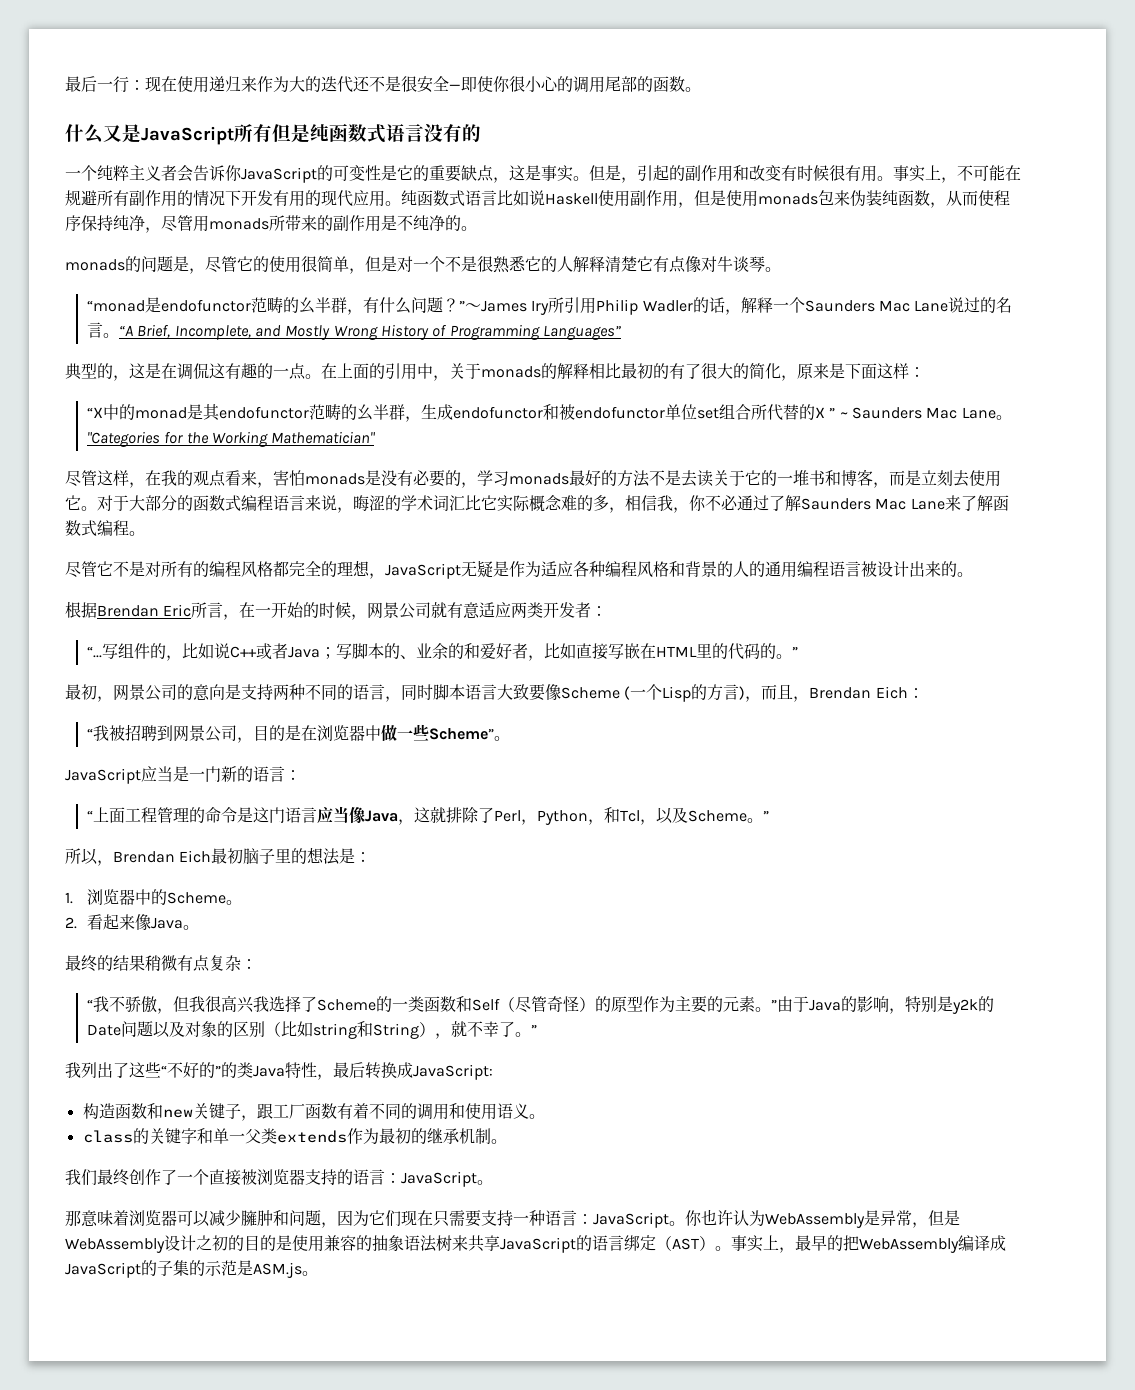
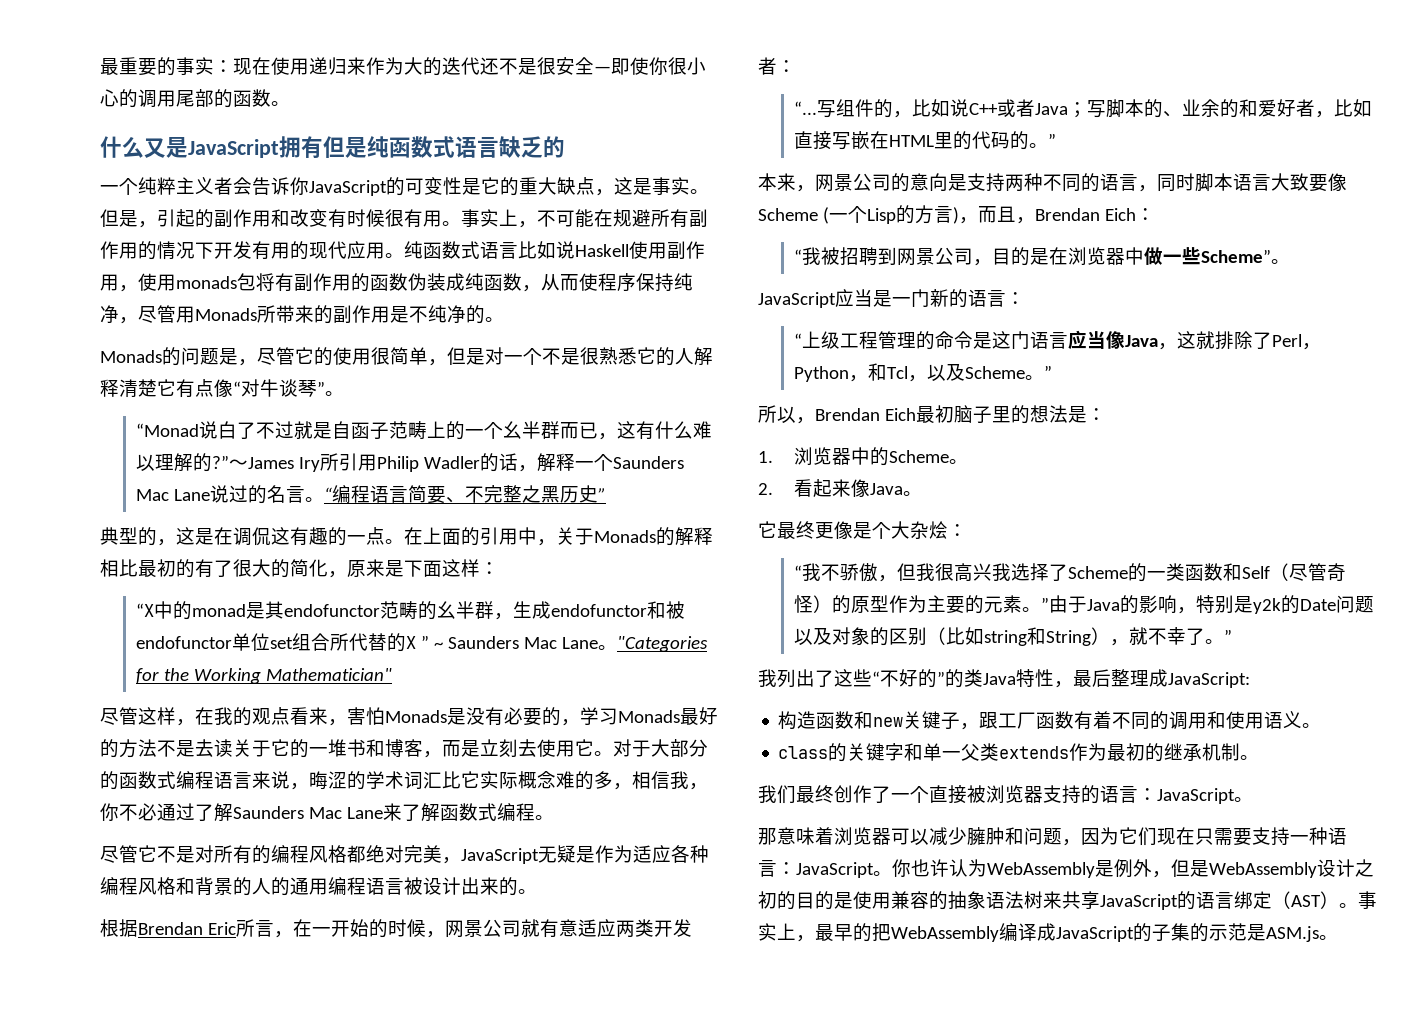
- 最后一行：现在使用递归来作为大的迭代还不是很安全—即使你很小心的调用尾部的函数。
+ 最重要的事实：现在使用递归来作为大的迭代还不是很安全—即使你很小心的调用尾部的函数。
- 什么又是JavaScript所有但是纯函数式语言没有的
+ 什么又是JavaScript拥有但是纯函数式语言缺乏的
- 一个纯粹主义者会告诉你JavaScript的可变性是它的重要缺点，这是事实。
+ 一个纯粹主义者会告诉你JavaScript的可变性是它的重大缺点，这是事实。
- 纯函数式语言比如说Haskell使用副作用，但是使用monads包来伪装纯函数，从而使程序保持纯净，尽管用monads所带来的副作用是不纯净的。
+ 纯函数式语言比如说Haskell使用副作用，使用monads包将有副作用的函数伪装成纯函数，从而使程序保持纯净，尽管用Monads所带来的副作用是不纯净的。
- monads的问题是，尽管它的使用很简单，但是对一个不是很熟悉它的人解释清楚它有点像对牛谈琴。
- “monad是endofunctor范畴的幺半群，有什么问题？”～James Iry所引用Philip Wadler的话，解释一个Saunders Mac Lane说过的名言。
+ Monads的问题是，尽管它的使用很简单，但是对一个不是很熟悉它的人解释清楚它有点像“对牛谈琴”。
+ “Monad说白了不过就是自函子范畴上的一个幺半群而已，这有什么难以理解的?”～James Iry所引用Philip Wadler的话，解释一个Saunders Mac Lane说过的名言。
- “A Brief, Incomplete, and Mostly Wrong History of Programming Languages”
+ “编程语言简要、不完整之黑历史”
- 在上面的引用中，关于monads的解释相比最初的有了很大的简化，原来是下面这样：
+ 在上面的引用中，关于Monads的解释相比最初的有了很大的简化，原来是下面这样：
- 尽管这样，在我的观点看来，害怕monads是没有必要的，学习monads最好的方法不是去读关于它的一堆书和博客，而是立刻去使用它。
+ 尽管这样，在我的观点看来，害怕Monads是没有必要的，学习Monads最好的方法不是去读关于它的一堆书和博客，而是立刻去使用它。
- 尽管它不是对所有的编程风格都完全的理想，JavaScript无疑是作为适应各种编程风格和背景的人的通用编程语言被设计出来的。
+ 尽管它不是对所有的编程风格都绝对完美，JavaScript无疑是作为适应各种编程风格和背景的人的通用编程语言被设计出来的。
- 最初，网景公司的意向是支持两种不同的语言，同时脚本语言大致要像Scheme (一个Lisp的方言)，而且，Brendan Eich：
+ 本来，网景公司的意向是支持两种不同的语言，同时脚本语言大致要像Scheme (一个Lisp的方言)，而且，Brendan Eich：
- “上面工程管理的命令是这门语言应当像Java，这就排除了Perl，Python，和Tcl，以及Scheme。”
+ “上级工程管理的命令是这门语言应当像Java，这就排除了Perl，Python，和Tcl，以及Scheme。”
- 最终的结果稍微有点复杂：
+ 它最终更像是个大杂烩：
- 我列出了这些“不好的”的类Java特性，最后转换成JavaScript:
+ 我列出了这些“不好的”的类Java特性，最后整理成JavaScript:
- 你也许认为WebAssembly是异常，但是WebAssembly设计之初的目的是使用兼容的抽象语法树来共享JavaScript的语言绑定（AST）。
+ 你也许认为WebAssembly是例外，但是WebAssembly设计之初的目的是使用兼容的抽象语法树来共享JavaScript的语言绑定（AST）。

